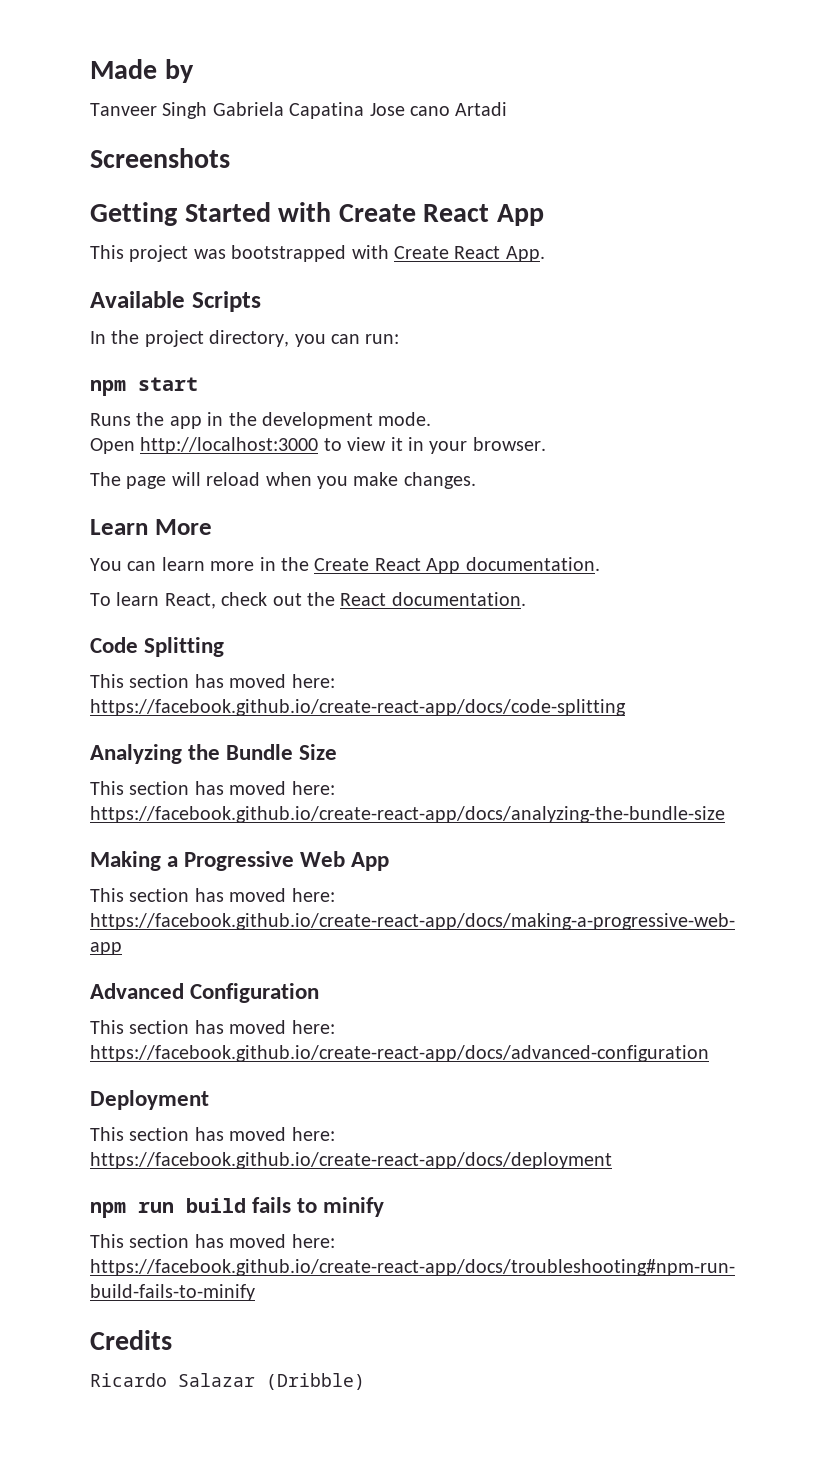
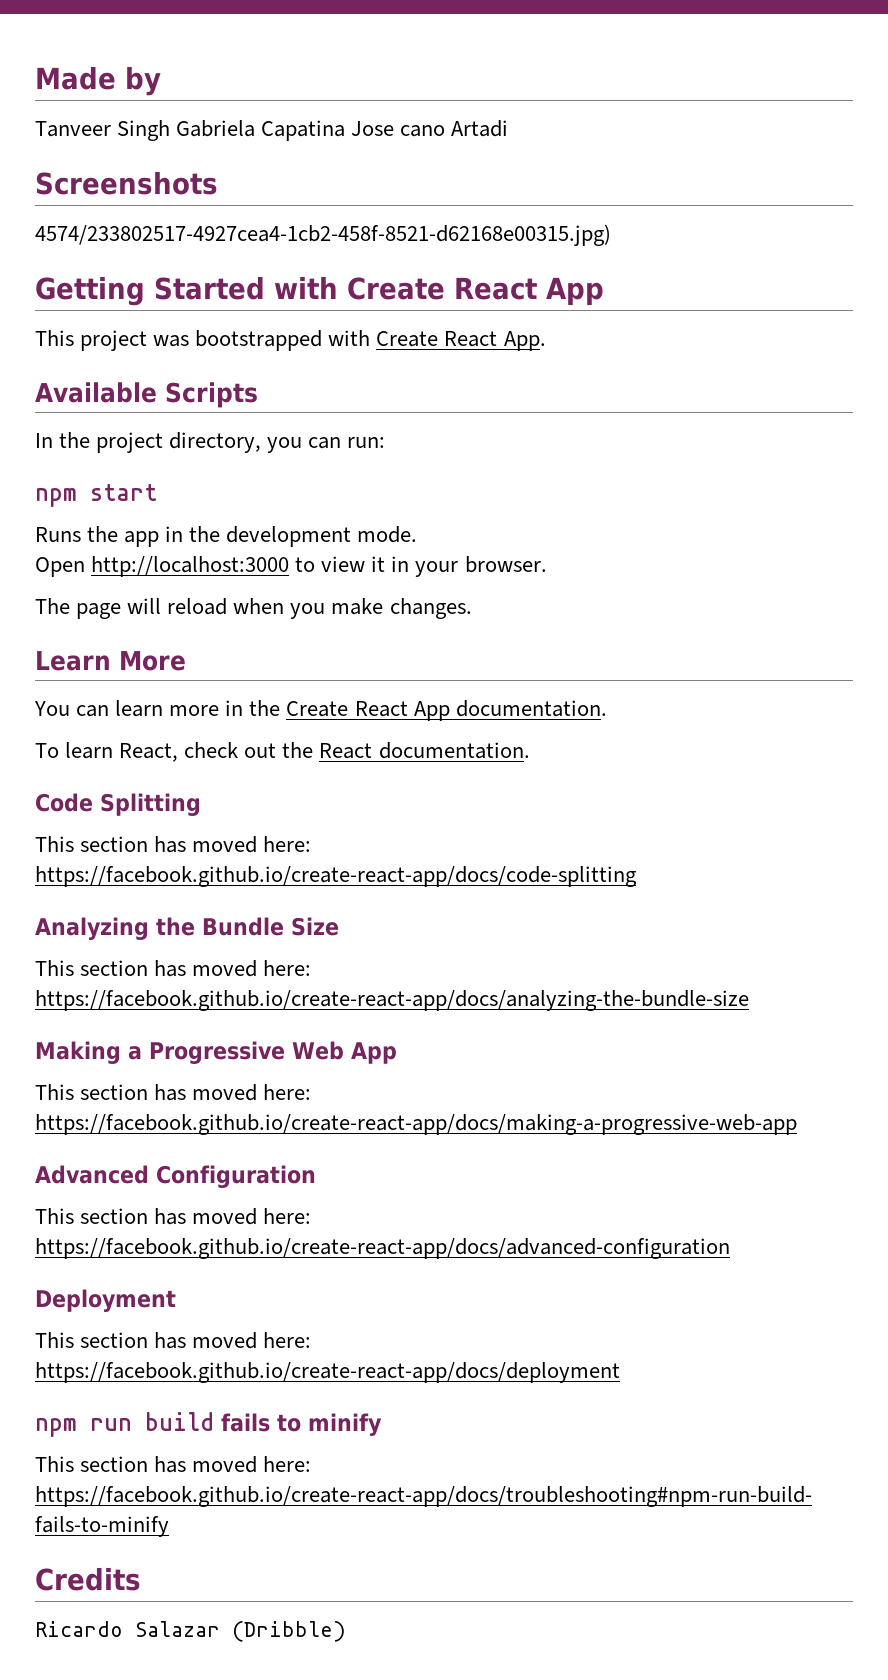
+ 4574/233802517-4927cea4-1cb2-458f-8521-d62168e00315.jpg)

